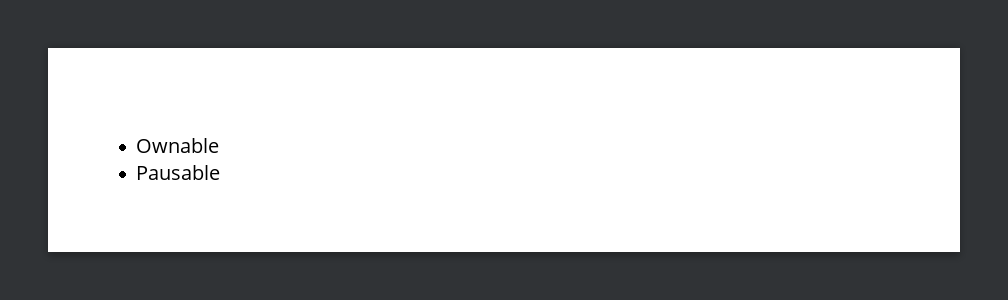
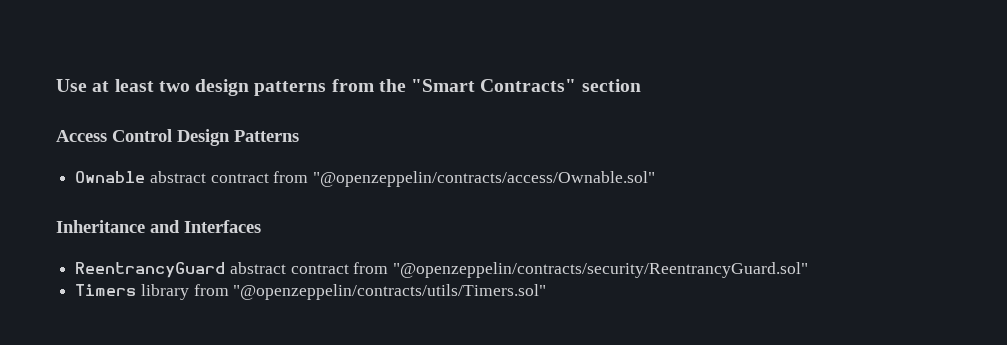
- Ownable
- Pausable
+ Use at least two design patterns from the "Smart Contracts" section
+ Access Control Design Patterns
+ Ownable abstract contract from "@openzeppelin/contracts/access/Ownable.sol"
+ Inheritance and Interfaces
+ ReentrancyGuard abstract contract from "@openzeppelin/contracts/security/ReentrancyGuard.sol"
+ Timers library from "@openzeppelin/contracts/utils/Timers.sol"

